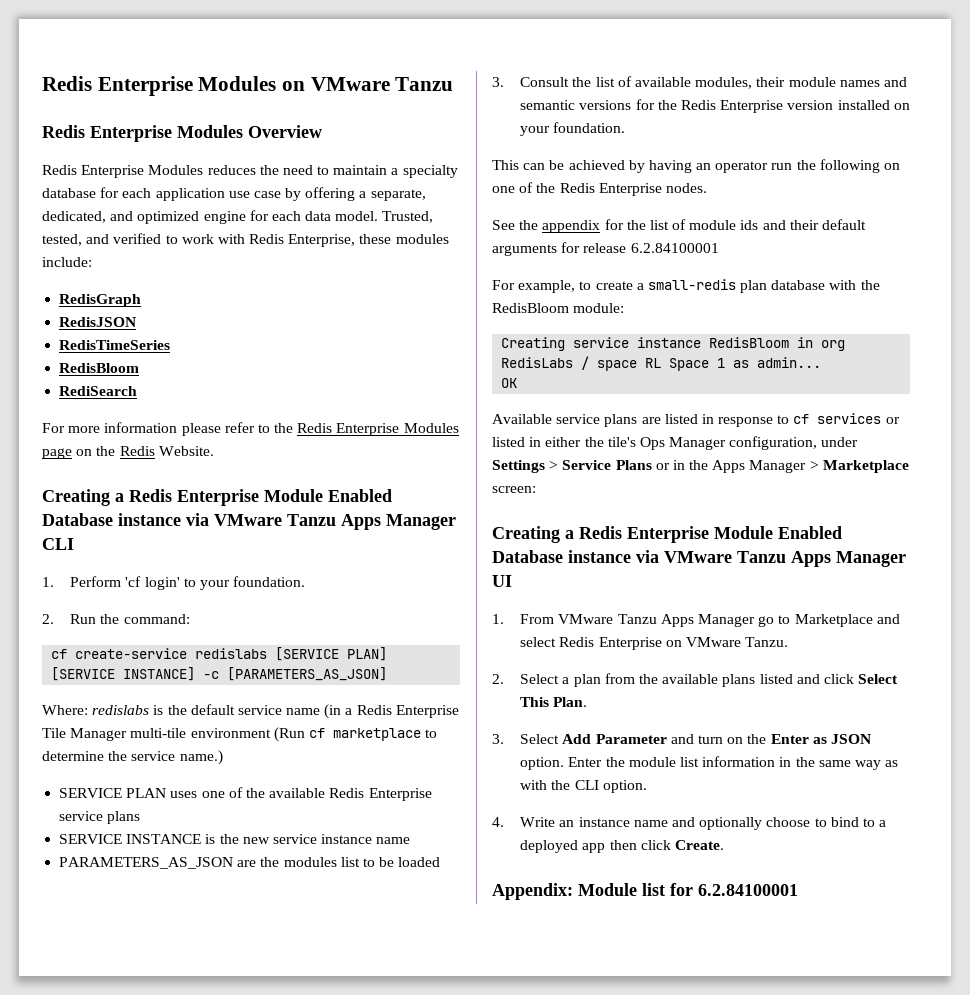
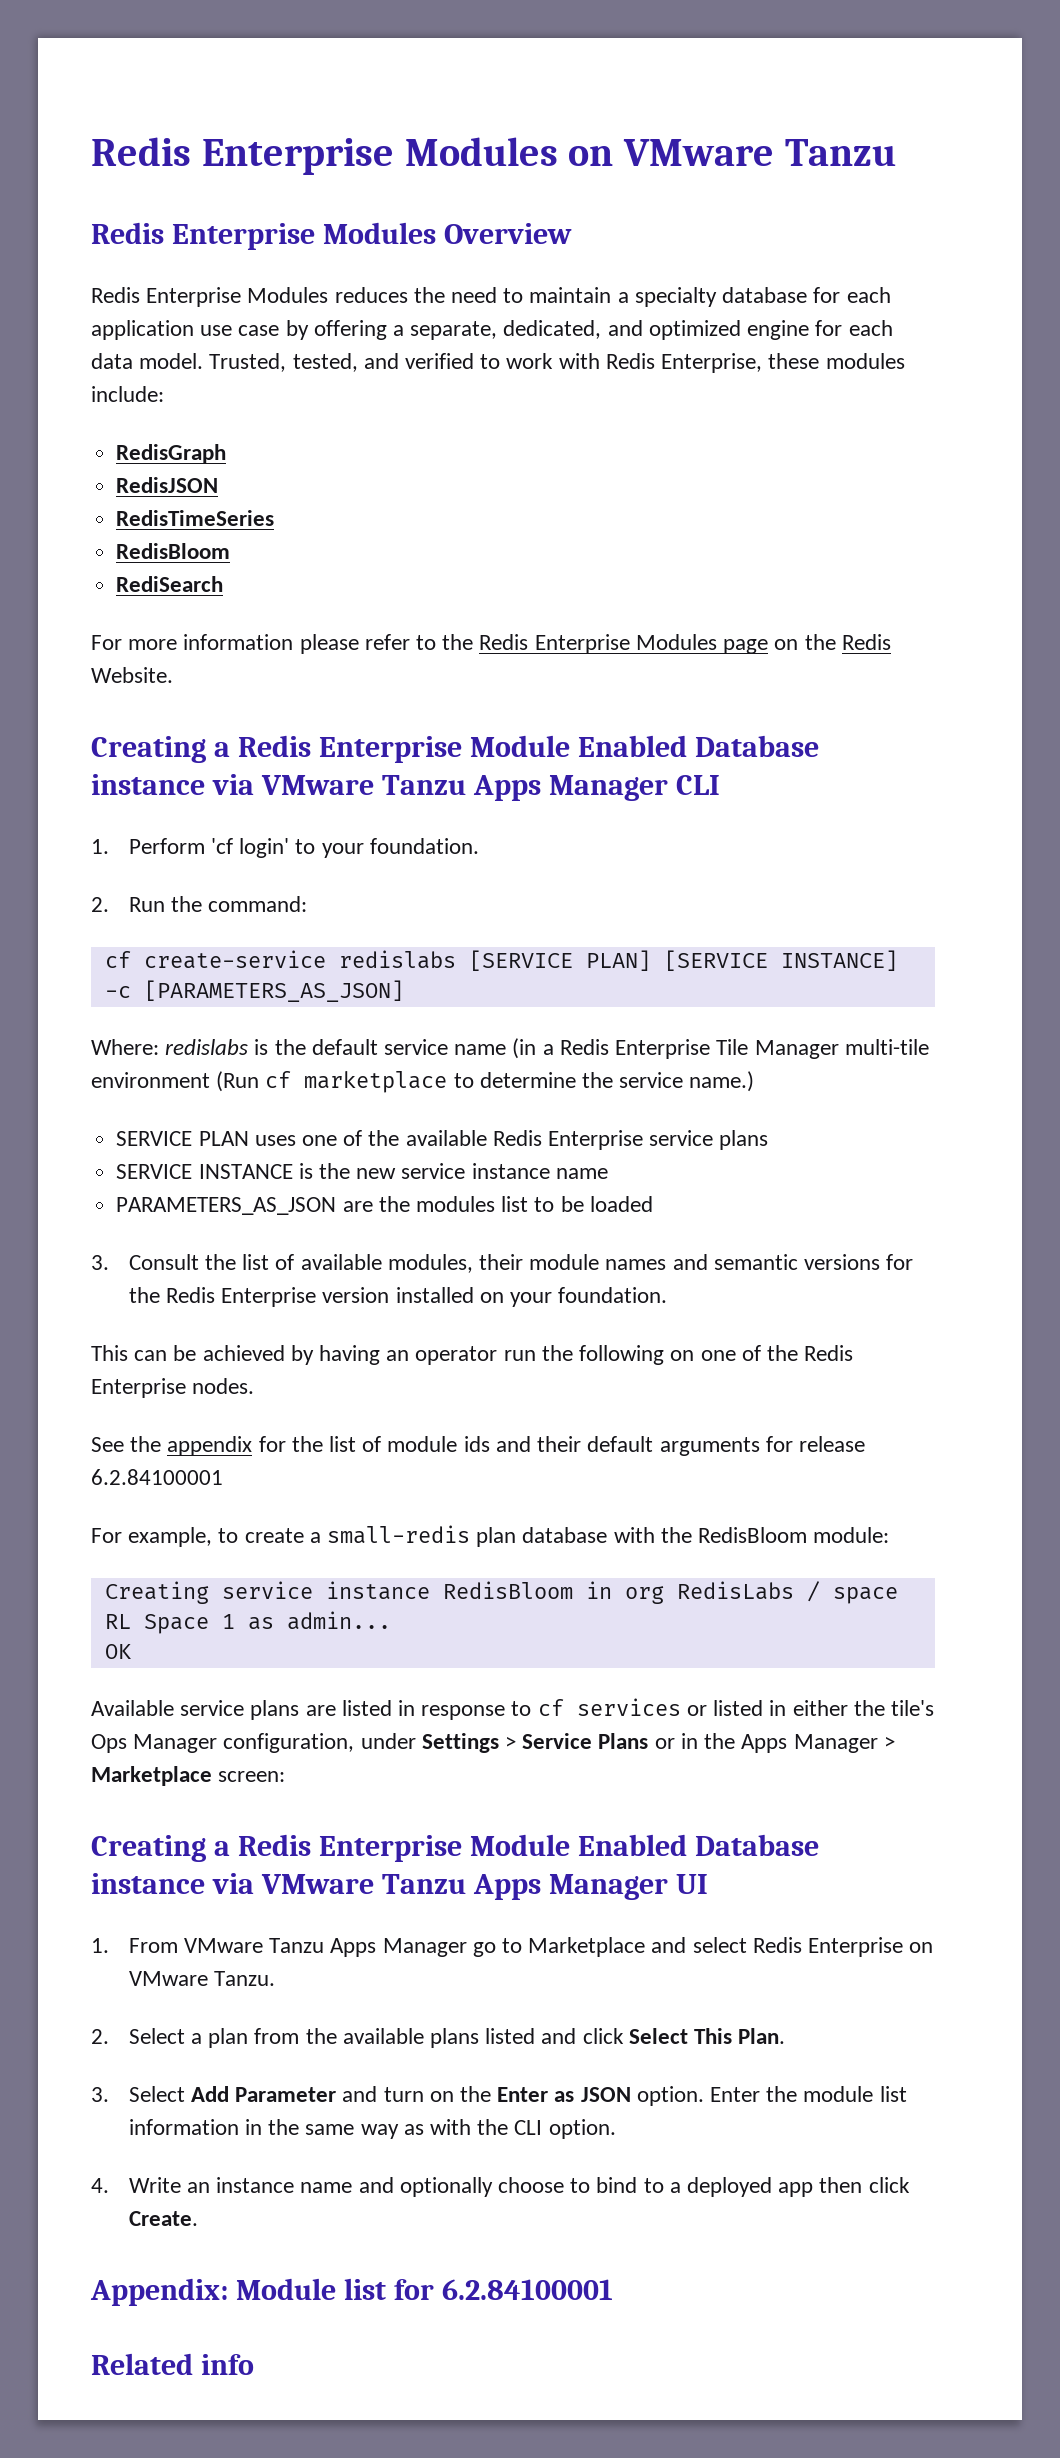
+ Related info

